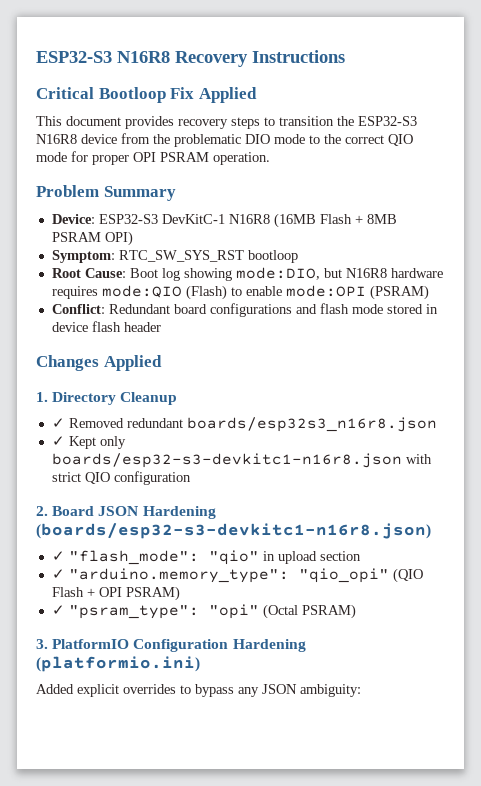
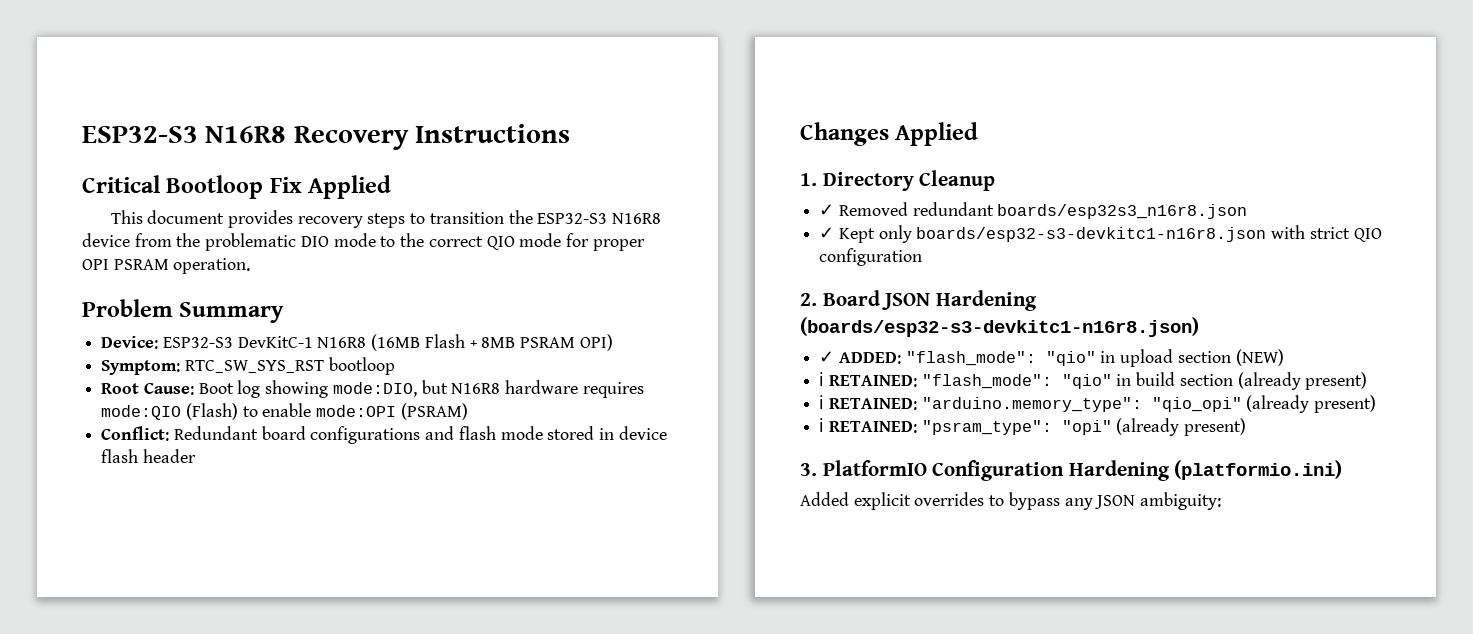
- ✓ "flash_mode": "qio" in upload section
- ✓ "arduino.memory_type": "qio_opi" (QIO Flash + OPI PSRAM)
- ✓ "psram_type": "opi" (Octal PSRAM)
+ ✓ ADDED: "flash_mode": "qio" in upload section (NEW)
+ ℹ RETAINED: "flash_mode": "qio" in build section (already present)
+ ℹ RETAINED: "arduino.memory_type": "qio_opi" (already present)
+ ℹ RETAINED: "psram_type": "opi" (already present)

